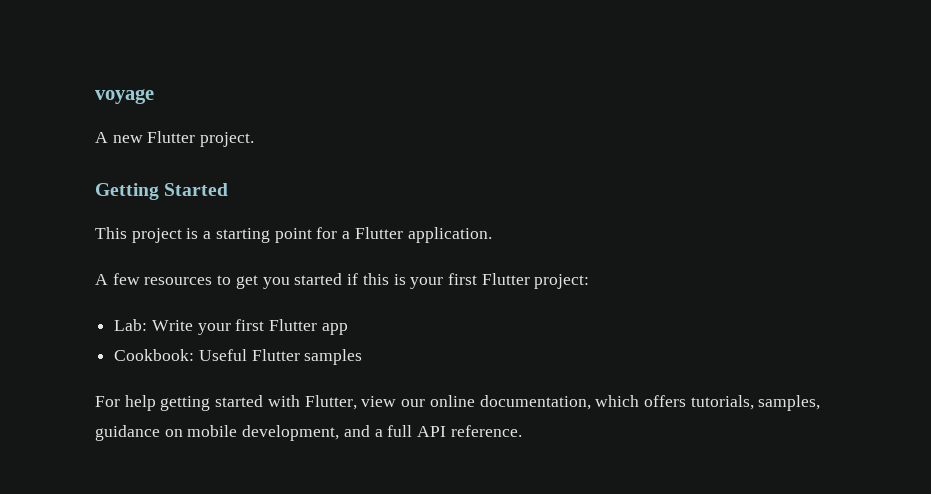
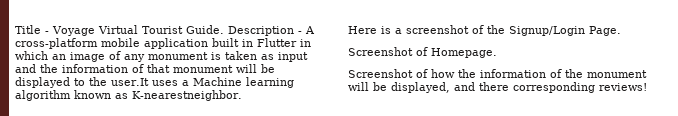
- voyage
- A new Flutter project.
- Getting Started
- This project is a starting point for a Flutter application.
- A few resources to get you started if this is your first Flutter project:
- Lab: Write your first Flutter app
- Cookbook: Useful Flutter samples
- For help getting started with Flutter, view our online documentation, which offers tutorials, samples, guidance on mobile development, and a full API reference.
+ Title - Voyage Virtual Tourist Guide. Description - A cross-platform mobile application built in Flutter in which an image of any monument is taken as input and the information of that monument will be displayed to the user.It uses a Machine learning algorithm known as K-nearestneighbor.
+ Here is a screenshot of the Signup/Login Page.
+ Screenshot of Homepage.
+ Screenshot of how the information of the monument will be displayed, and there corresponding reviews!

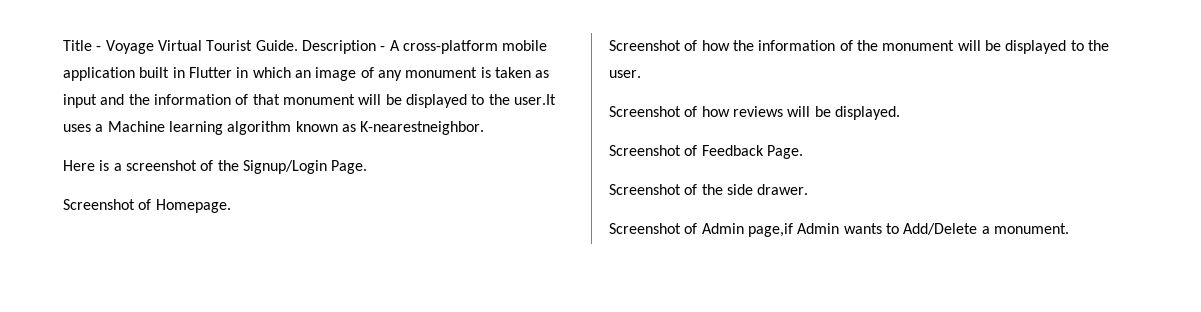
- Screenshot of how the information of the monument will be displayed, and there corresponding reviews!
+ Screenshot of how the information of the monument will be displayed to the user.
+ Screenshot of how reviews will be displayed.
+ Screenshot of Feedback Page.
+ Screenshot of the side drawer.
+ Screenshot of Admin page,if Admin wants to Add/Delete a monument.

